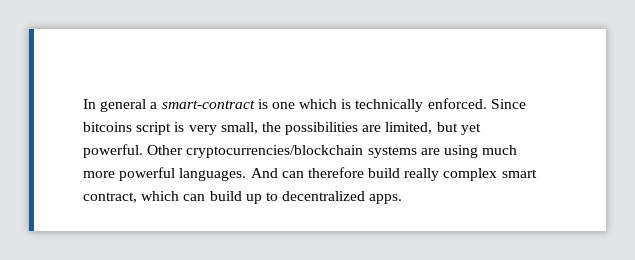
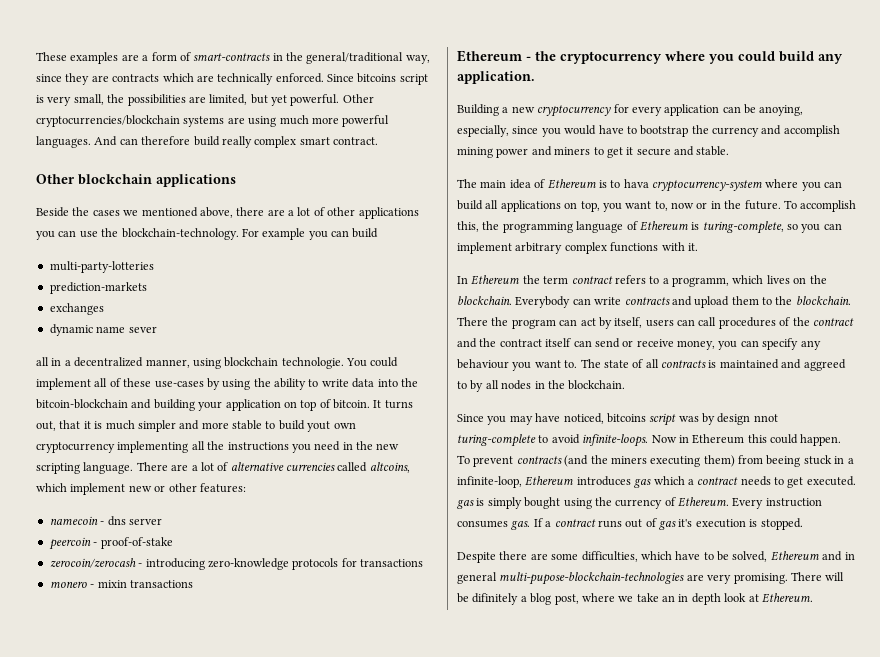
- In general a smart-contract is one which is technically enforced.
+ These examples are a form of smart-contracts in the general/traditional way, since they are contracts which are technically enforced.
- And can therefore build really complex smart contract, which can build up to decentralized apps.
+ And can therefore build really complex smart contract.
+ Other blockchain applications
+ Beside the cases we mentioned above, there are a lot of other applications you can use the blockchain-technology. For example you can build
+ multi-party-lotteries
+ prediction-markets
+ exchanges
+ dynamic name sever
+ all in a decentralized manner, using blockchain technologie. You could implement all of these use-cases by using the ability to write data into the bitcoin-blockchain and building your application on top of bitcoin. It turns out, that it is much simpler and more stable to build yout own cryptocurrency implementing all the instructions you need in the new scripting language. There are a lot of alternative currencies called altcoins, which implement new or other features:
+ namecoin - dns server
+ peercoin - proof-of-stake
+ zerocoin/zerocash - introducing zero-knowledge protocols for transactions
+ monero - mixin transactions
+ Ethereum - the cryptocurrency where you could build any application.
+ Building a new cryptocurrency for every application can be anoying, especially, since you would have to bootstrap the currency and accomplish mining power and miners to get it secure and stable.
+ The main idea of Ethereum is to hava cryptocurrency-system where you can build all applications on top, you want to, now or in the future. To accomplish this, the programming language of Ethereum is turing-complete, so you can implement arbitrary complex functions with it.
+ In Ethereum the term contract refers to a programm, which lives on the blockchain. Everybody can write contracts and upload them to the blockchain. There the program can act by itself, users can call procedures of the contract and the contract itself can send or receive money, you can specify any behaviour you want to. The state of all contracts is maintained and aggreed to by all nodes in the blockchain.
+ Since you may have noticed, bitcoins script was by design nnot turing-complete to avoid infinite-loops. Now in Ethereum this could happen. To prevent contracts (and the miners executing them) from beeing stuck in a infinite-loop, Ethereum introduces gas which a contract needs to get executed. gas is simply bought using the currency of Ethereum. Every instruction consumes gas. If a contract runs out of gas it's execution is stopped.
+ Despite there are some difficulties, which have to be solved, Ethereum and in general multi-pupose-blockchain-technologies are very promising. There will be difinitely a blog post, where we take an in depth look at Ethereum.

